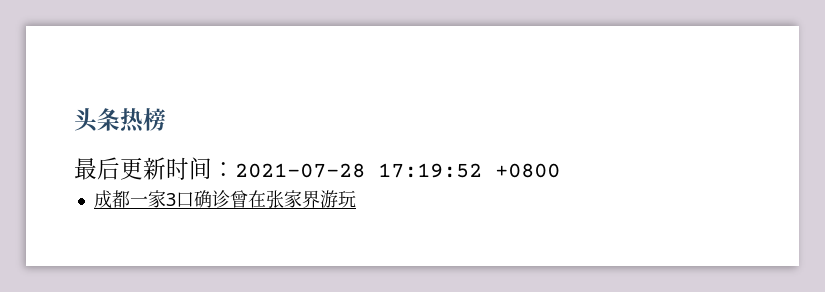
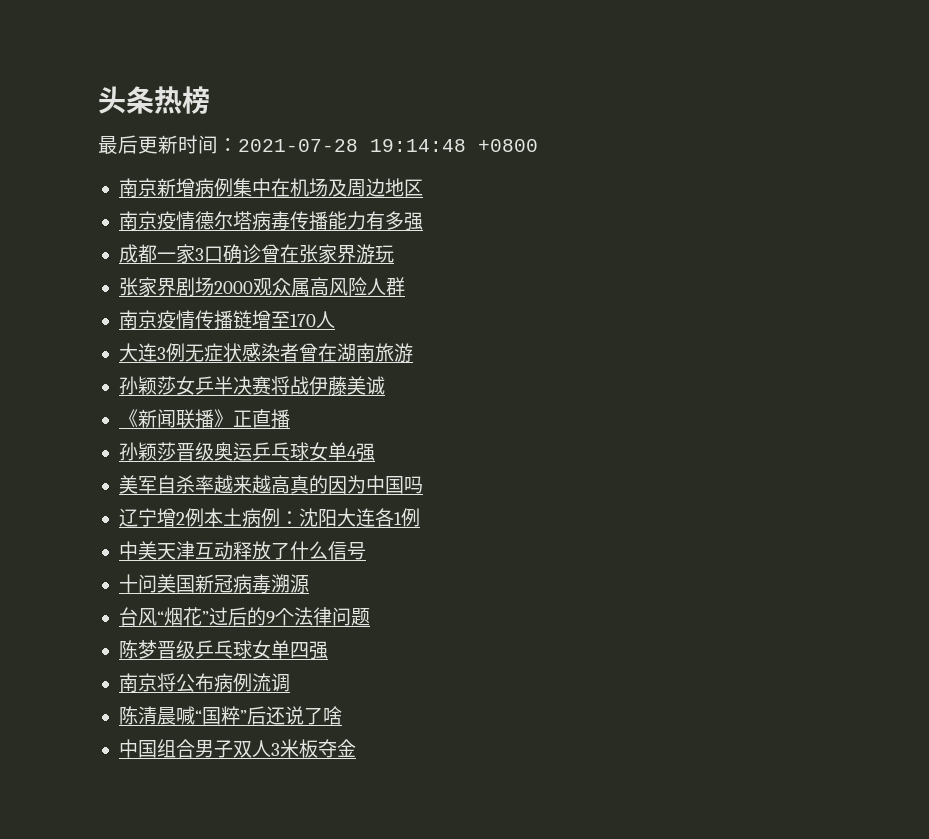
- 最后更新时间：2021-07-28 17:19:52 +0800
+ 最后更新时间：2021-07-28 19:14:48 +0800
+ 南京新增病例集中在机场及周边地区
+ 南京疫情德尔塔病毒传播能力有多强
+ 张家界剧场2000观众属高风险人群
+ 南京疫情传播链增至170人
+ 大连3例无症状感染者曾在湖南旅游
+ 孙颖莎女乒半决赛将战伊藤美诚
+ 《新闻联播》正直播
+ 孙颖莎晋级奥运乒乓球女单4强
+ 美军自杀率越来越高真的因为中国吗
+ 辽宁增2例本土病例：沈阳大连各1例
+ 中美天津互动释放了什么信号
+ 十问美国新冠病毒溯源
+ 台风“烟花”过后的9个法律问题
+ 陈梦晋级乒乓球女单四强
+ 南京将公布病例流调
+ 陈清晨喊“国粹”后还说了啥
+ 中国组合男子双人3米板夺金

